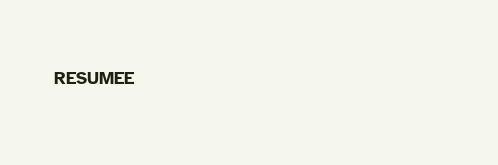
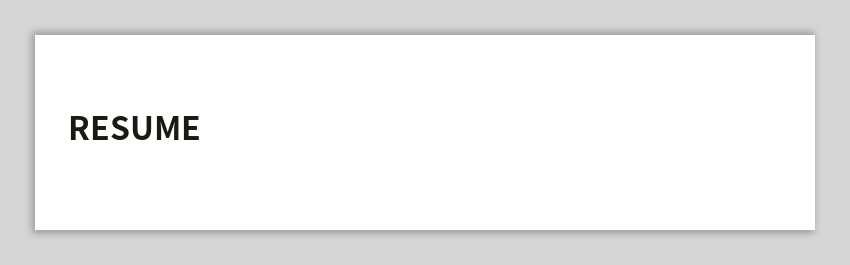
- RESUMEE
+ RESUME

